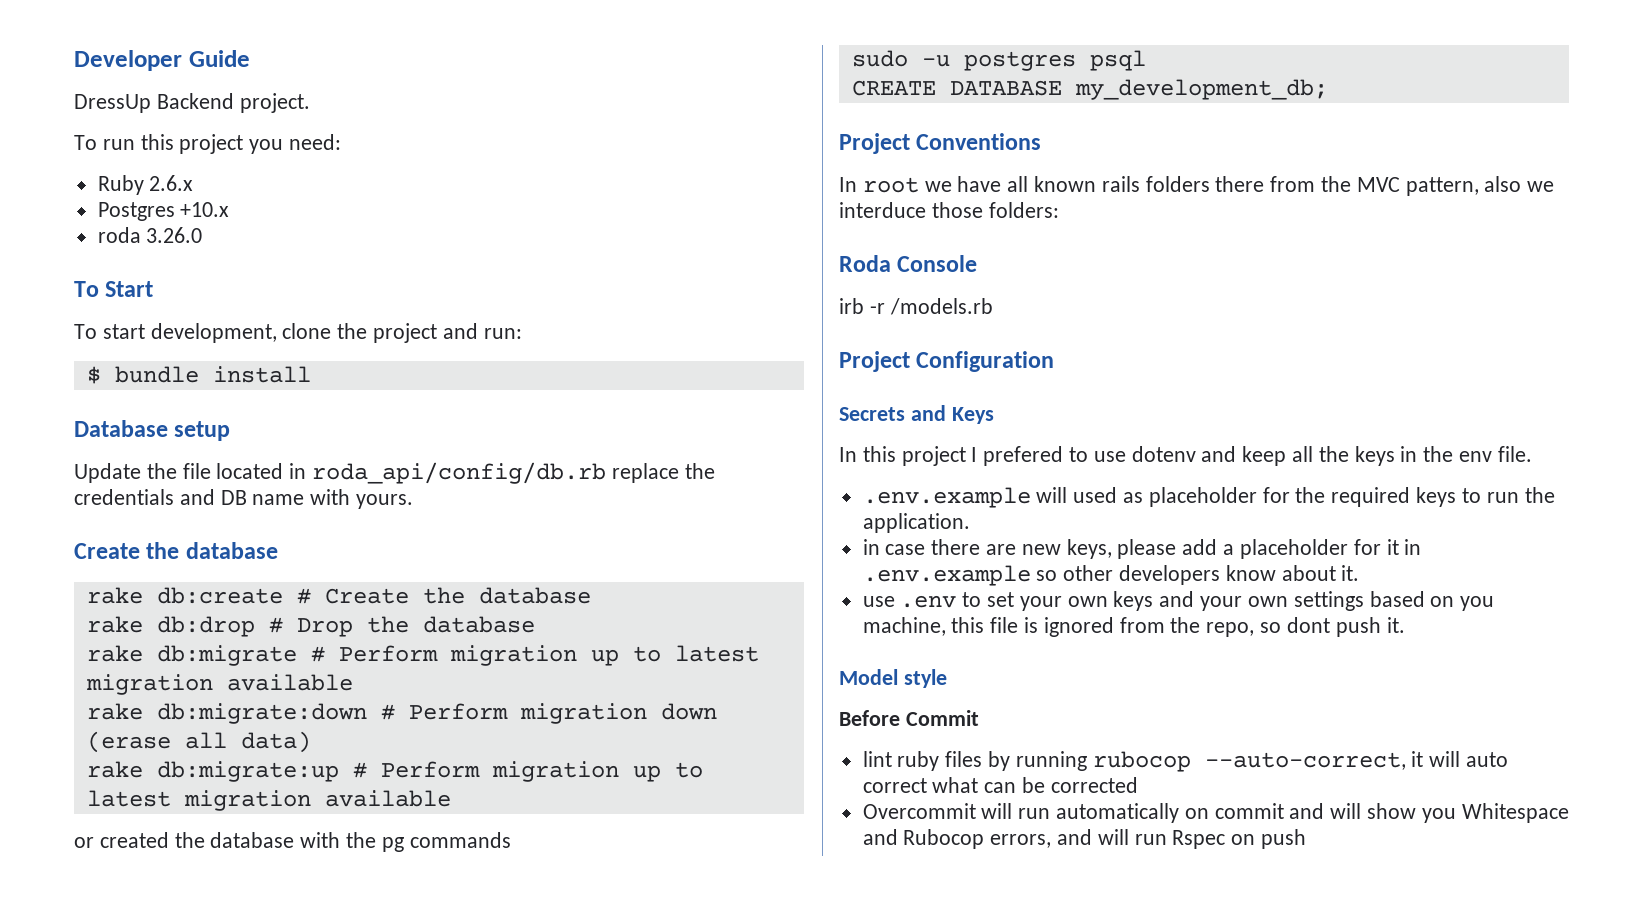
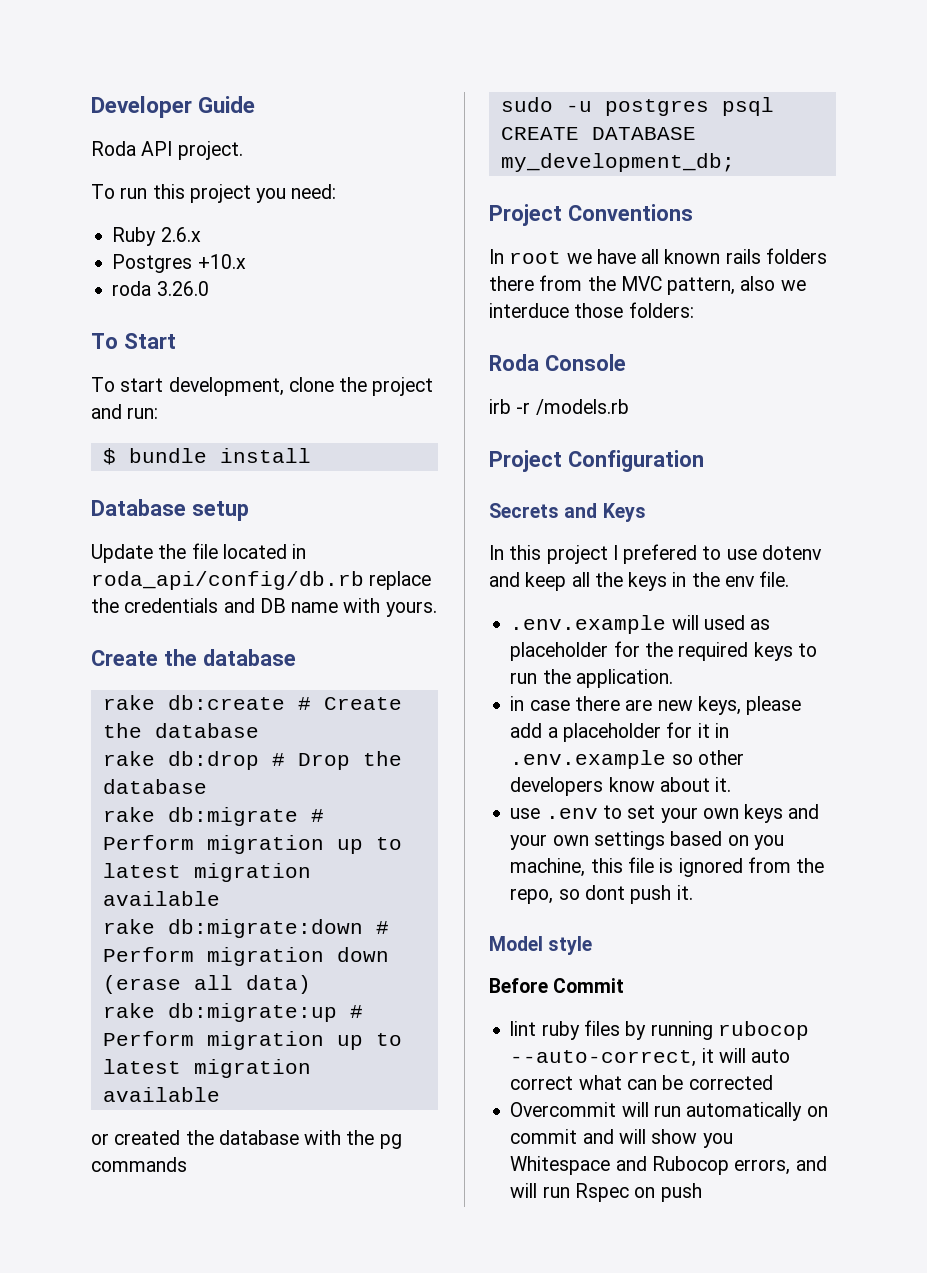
- DressUp Backend project.
+ Roda API project.

